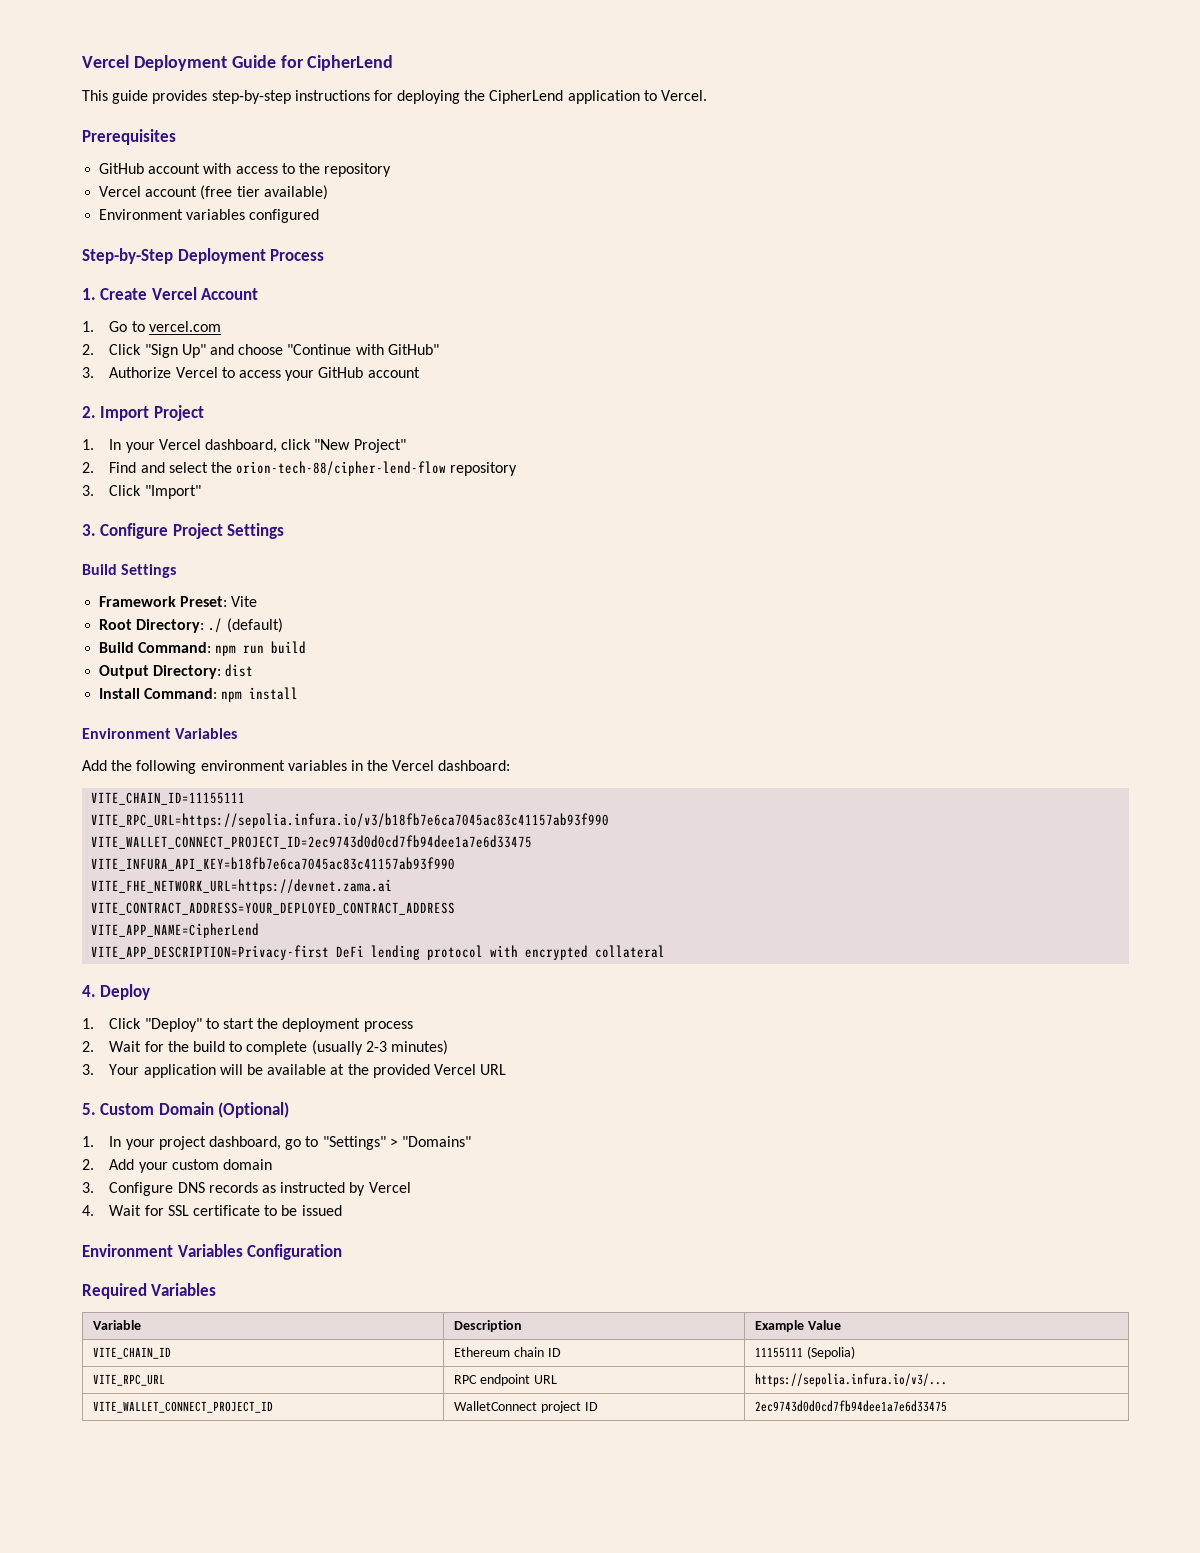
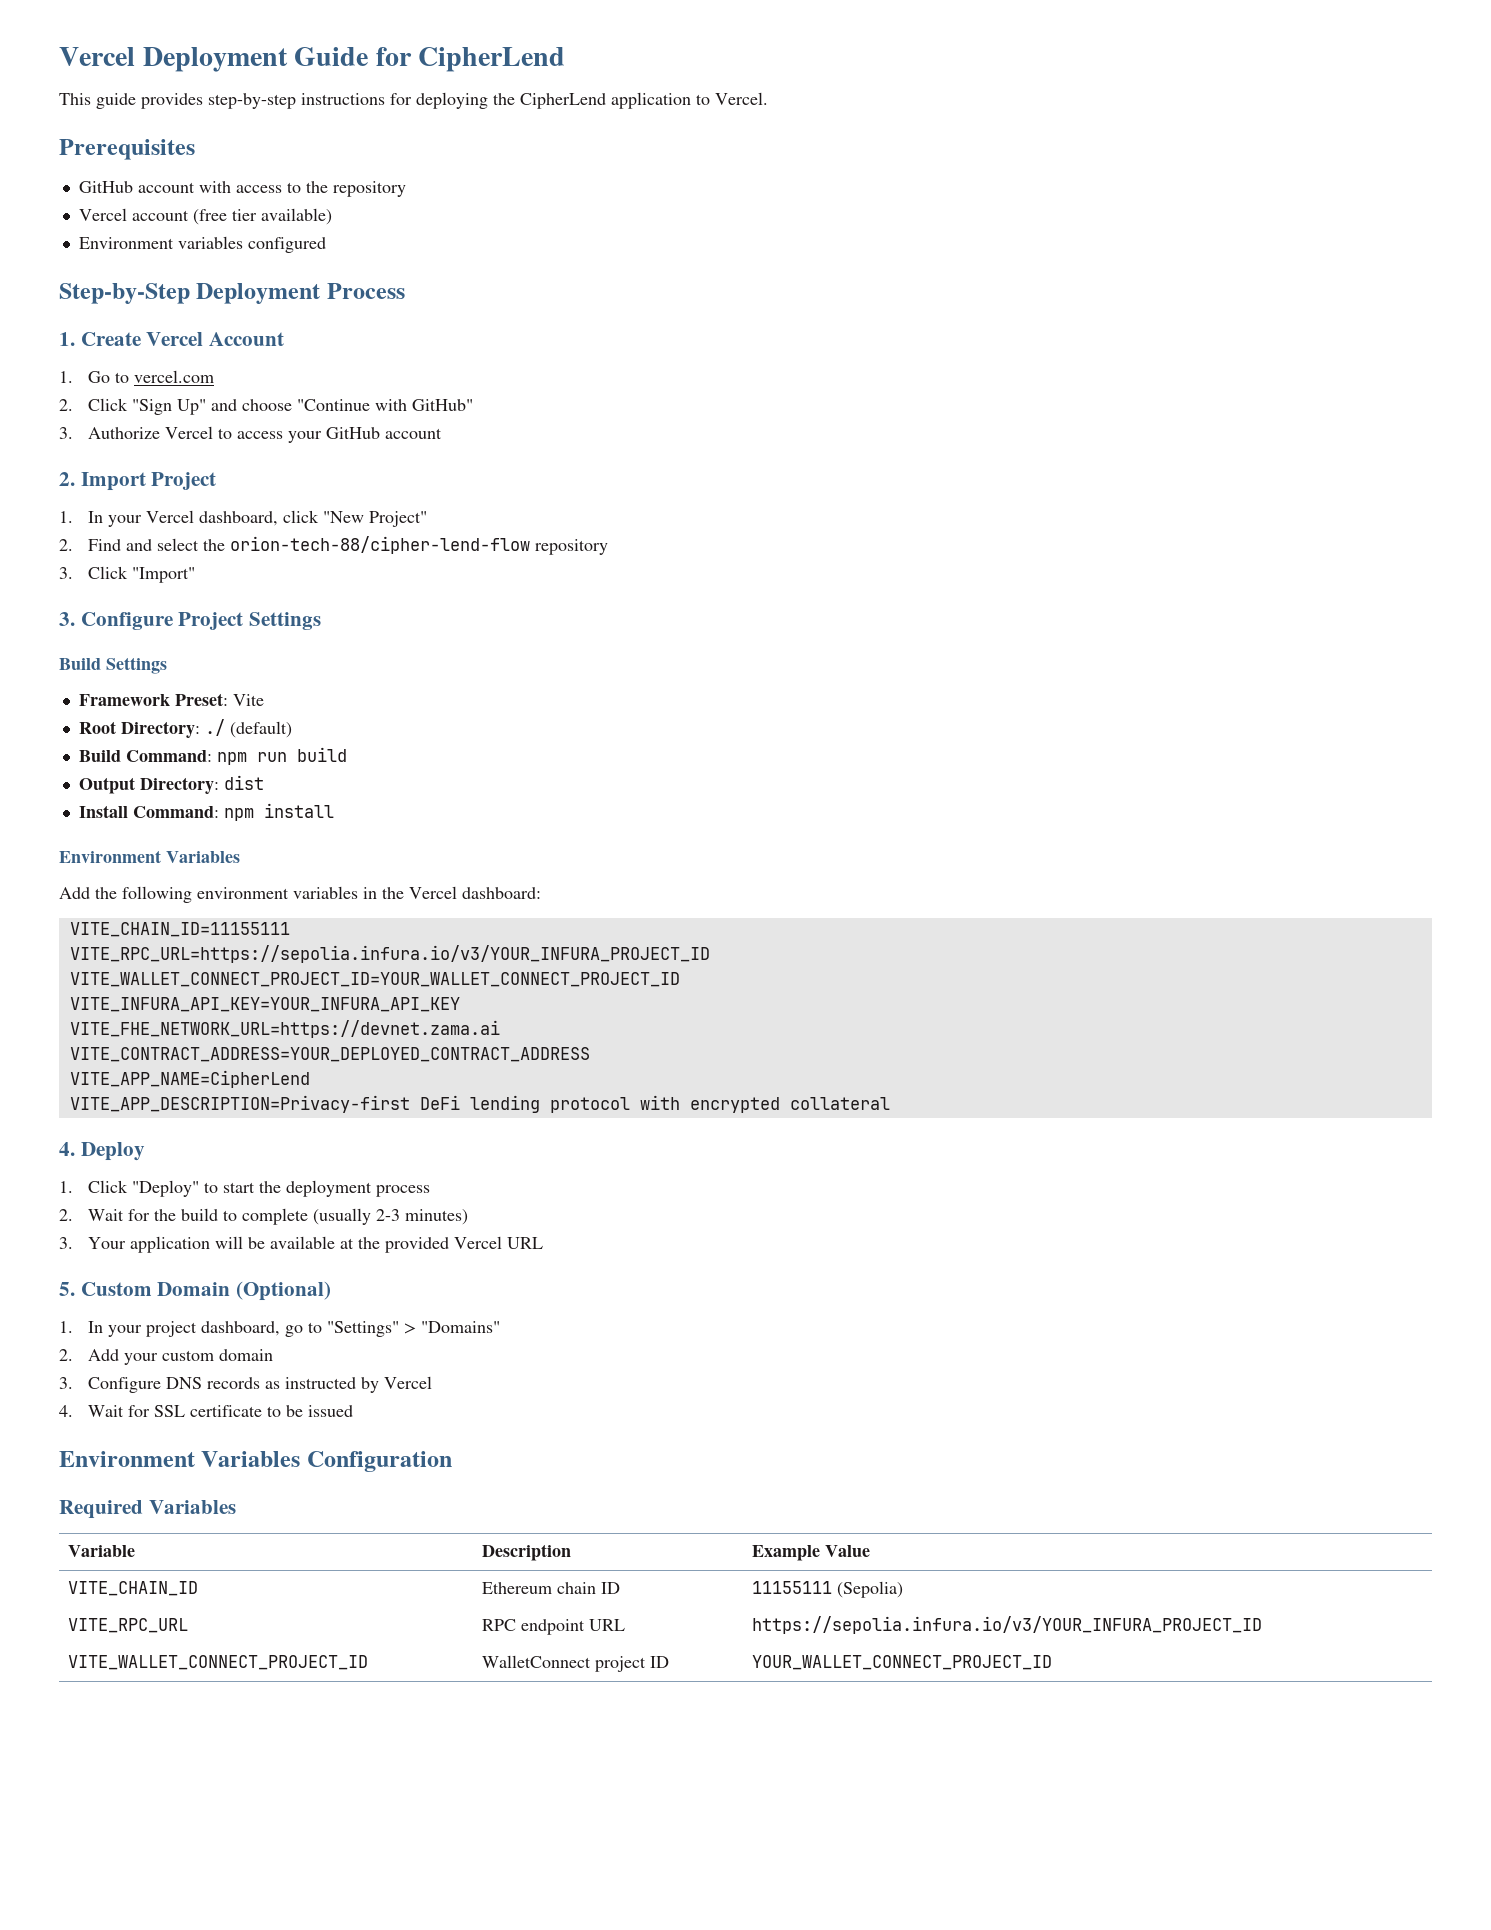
- VITE_RPC_URL=https://sepolia.infura.io/v3/b18fb7e6ca7045ac83c41157ab93f990
- VITE_WALLET_CONNECT_PROJECT_ID=2ec9743d0d0cd7fb94dee1a7e6d33475
- VITE_INFURA_API_KEY=b18fb7e6ca7045ac83c41157ab93f990
+ VITE_RPC_URL=https://sepolia.infura.io/v3/YOUR_INFURA_PROJECT_ID
+ VITE_WALLET_CONNECT_PROJECT_ID=YOUR_WALLET_CONNECT_PROJECT_ID
+ VITE_INFURA_API_KEY=YOUR_INFURA_API_KEY
- VITE_RPC_URL | RPC endpoint URL | https://sepolia.infura.io/v3/...
+ VITE_RPC_URL | RPC endpoint URL | https://sepolia.infura.io/v3/YOUR_INFURA_PROJECT_ID
- VITE_WALLET_CONNECT_PROJECT_ID | WalletConnect project ID | 2ec9743d0d0cd7fb94dee1a7e6d33475
+ VITE_WALLET_CONNECT_PROJECT_ID | WalletConnect project ID | YOUR_WALLET_CONNECT_PROJECT_ID

